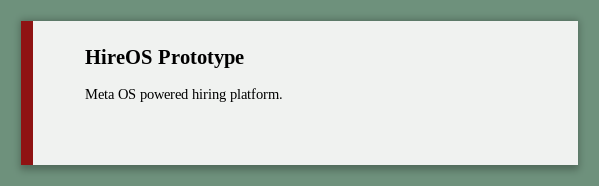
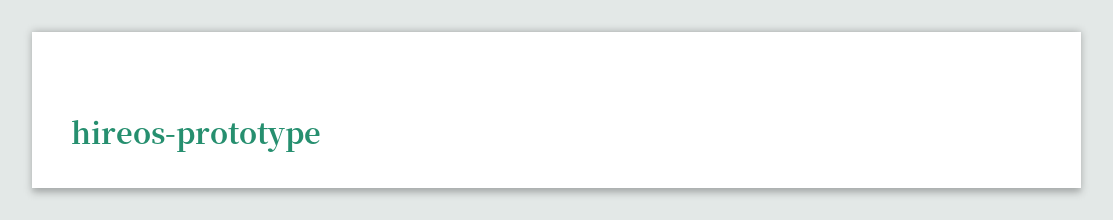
- HireOS Prototype
- Meta OS powered hiring platform.
+ hireos-prototype

